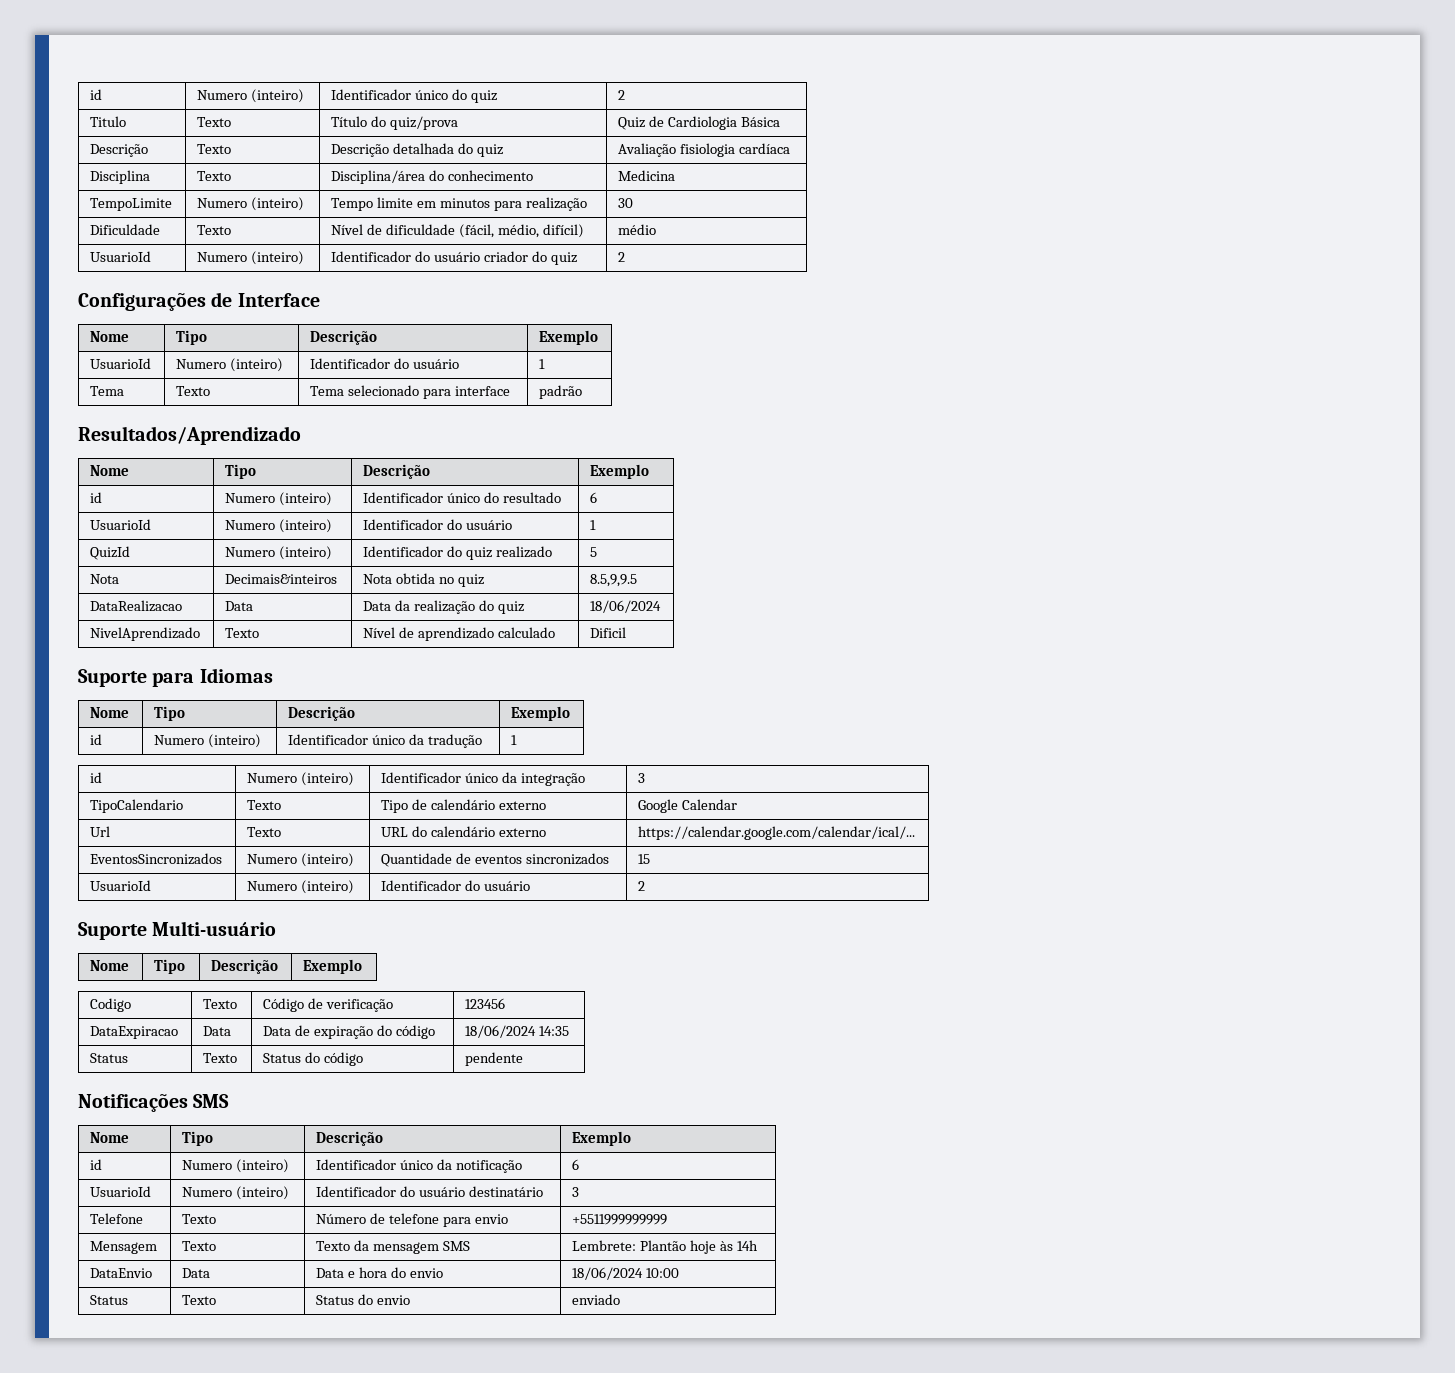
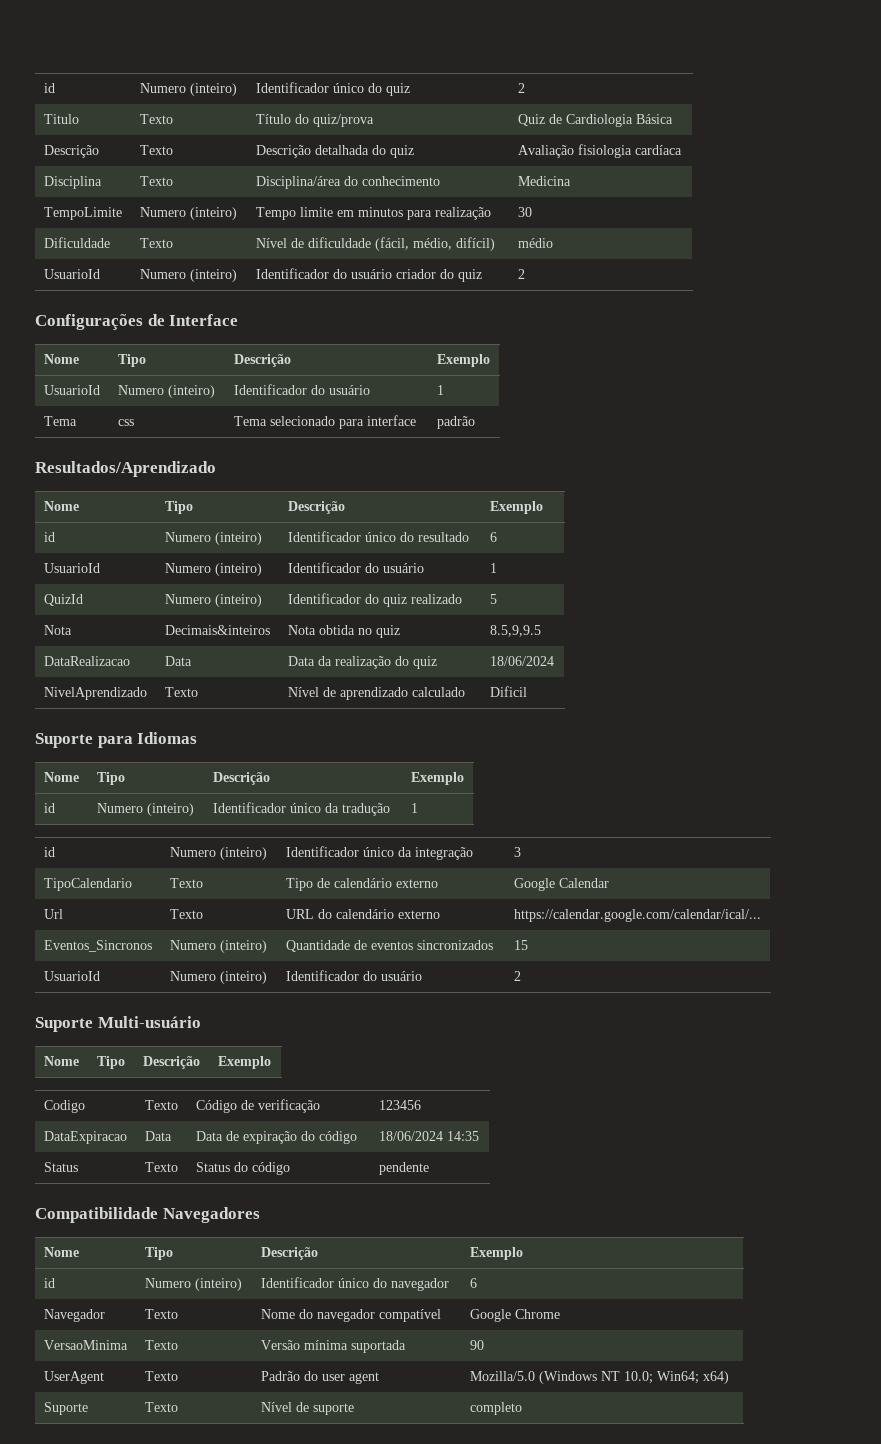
- Tema | Texto | Tema selecionado para interface | padrão
+ Tema | css | Tema selecionado para interface | padrão
- EventosSincronizados | Numero (inteiro) | Quantidade de eventos sincronizados | 15
+ Eventos_Sincronos | Numero (inteiro) | Quantidade de eventos sincronizados | 15
- Notificações SMS
+ Compatibilidade Navegadores
  Nome | Tipo | Descrição | Exemplo
- id | Numero (inteiro) | Identificador único da notificação | 6
- UsuarioId | Numero (inteiro) | Identificador do usuário destinatário | 3
- Telefone | Texto | Número de telefone para envio | +5511999999999
- Mensagem | Texto | Texto da mensagem SMS | Lembrete: Plantão hoje às 14h
- DataEnvio | Data | Data e hora do envio | 18/06/2024 10:00
- Status | Texto | Status do envio | enviado
+ id | Numero (inteiro) | Identificador único do navegador | 6
+ Navegador | Texto | Nome do navegador compatível | Google Chrome
+ VersaoMinima | Texto | Versão mínima suportada | 90
+ UserAgent | Texto | Padrão do user agent | Mozilla/5.0 (Windows NT 10.0; Win64; x64)
+ Suporte | Texto | Nível de suporte | completo

